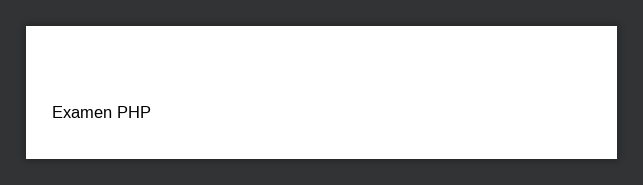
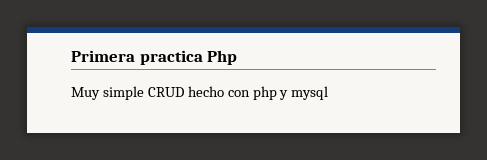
- Examen PHP
+ Primera practica Php
+ Muy simple CRUD hecho con php y mysql

